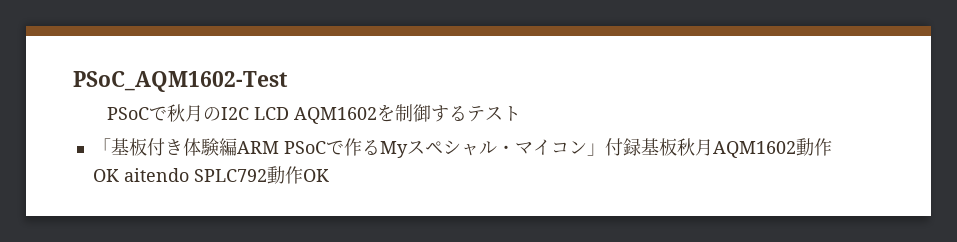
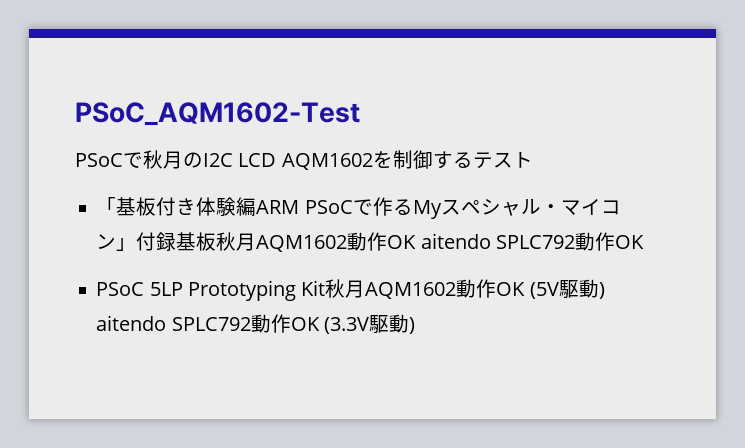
+ PSoC 5LP Prototyping Kit秋月AQM1602動作OK (5V駆動) aitendo SPLC792動作OK (3.3V駆動)

